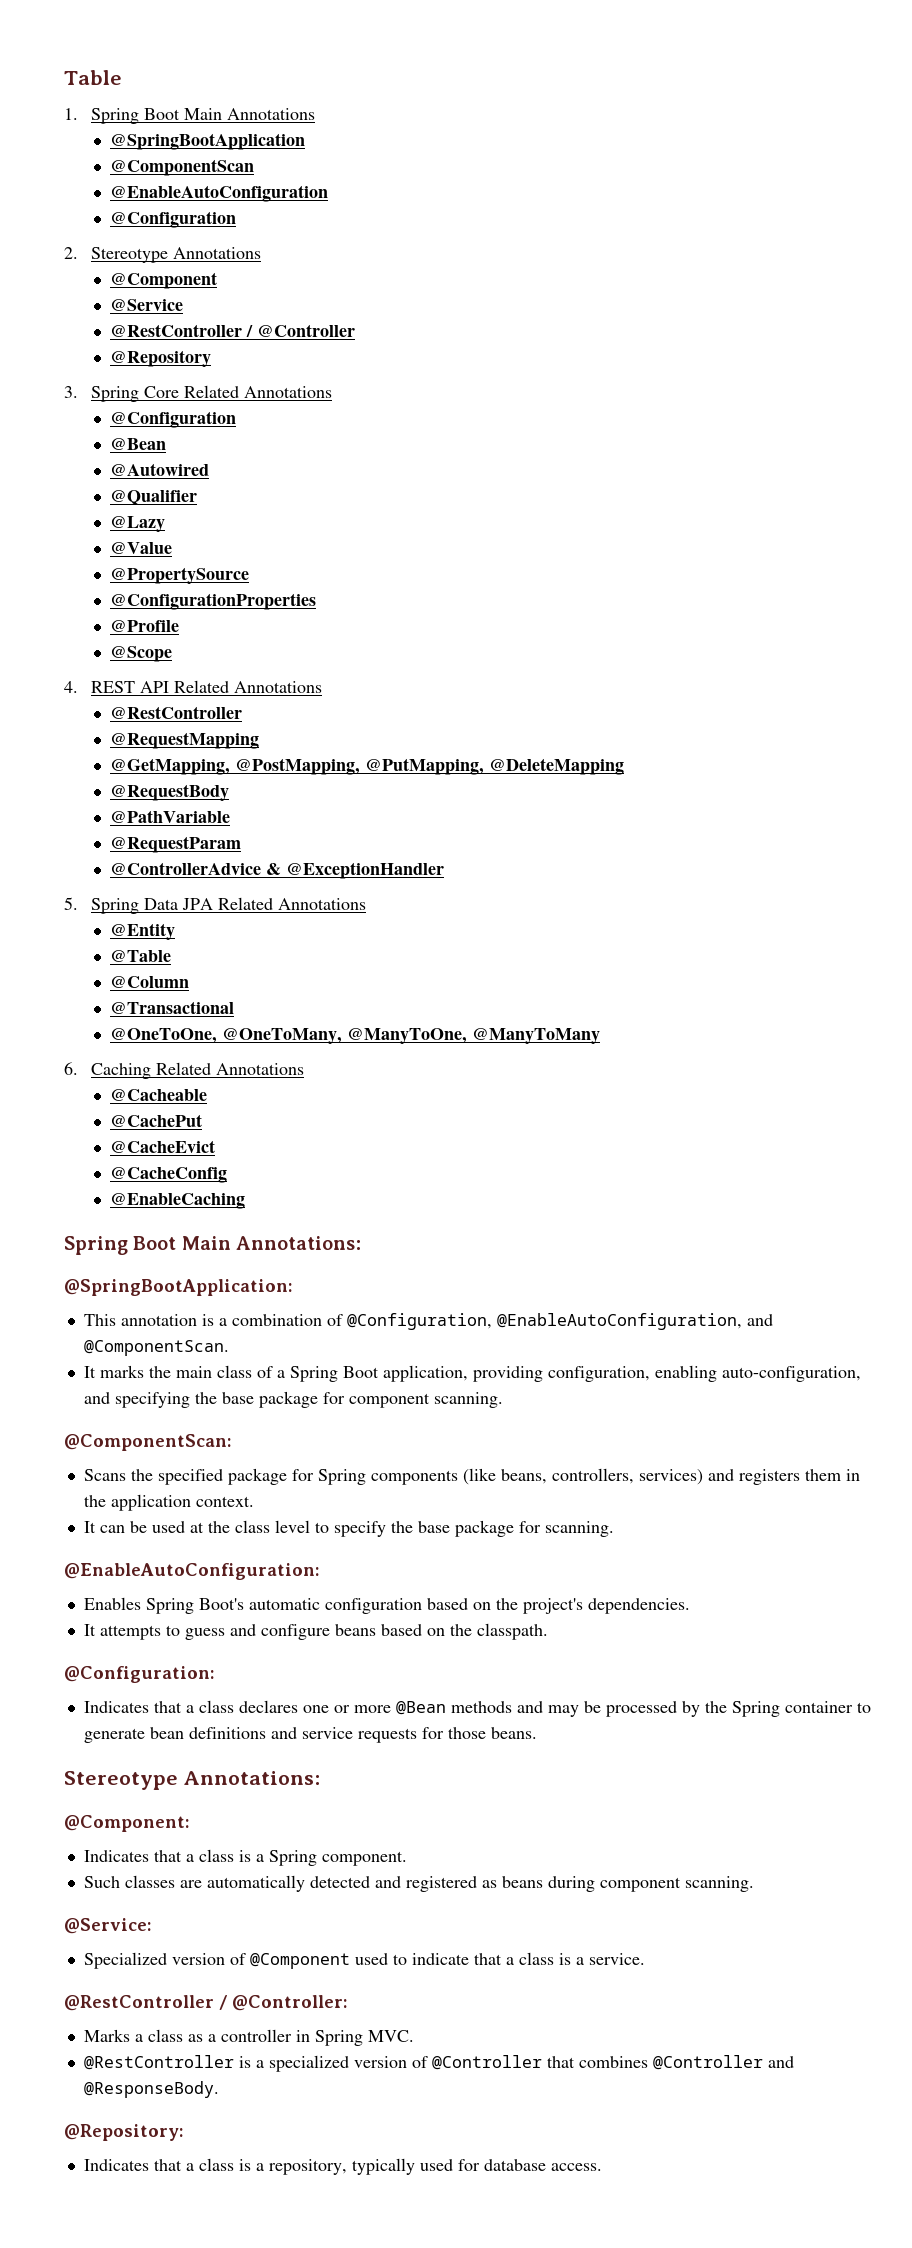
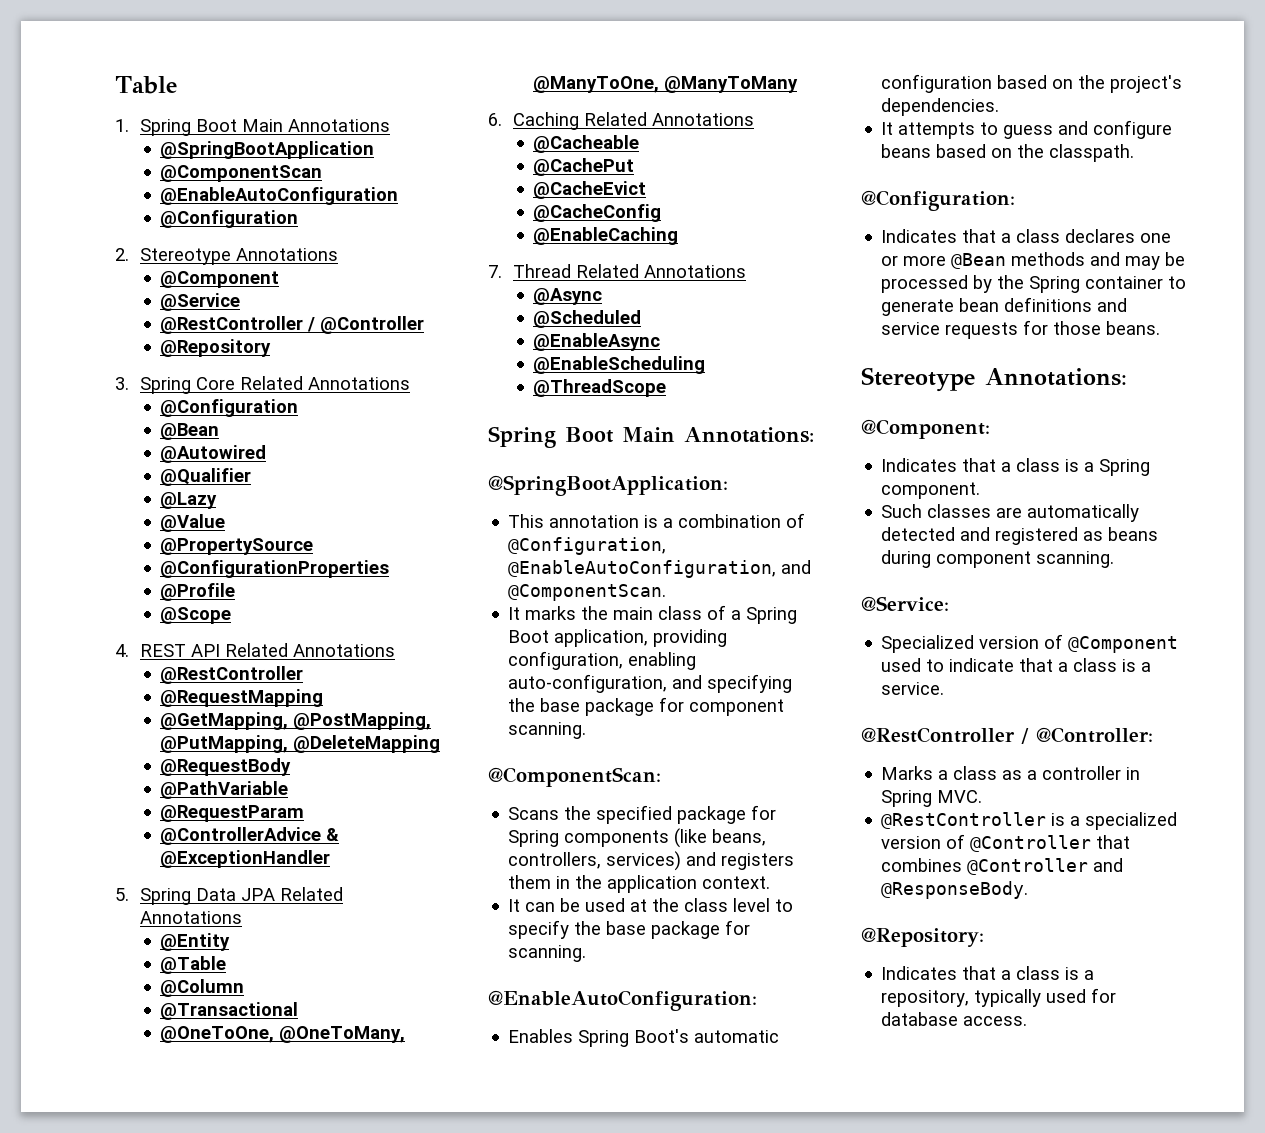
+ 7. Thread Related Annotations
+ @Async
+ @Scheduled
+ @EnableAsync
+ @EnableScheduling
+ @ThreadScope

